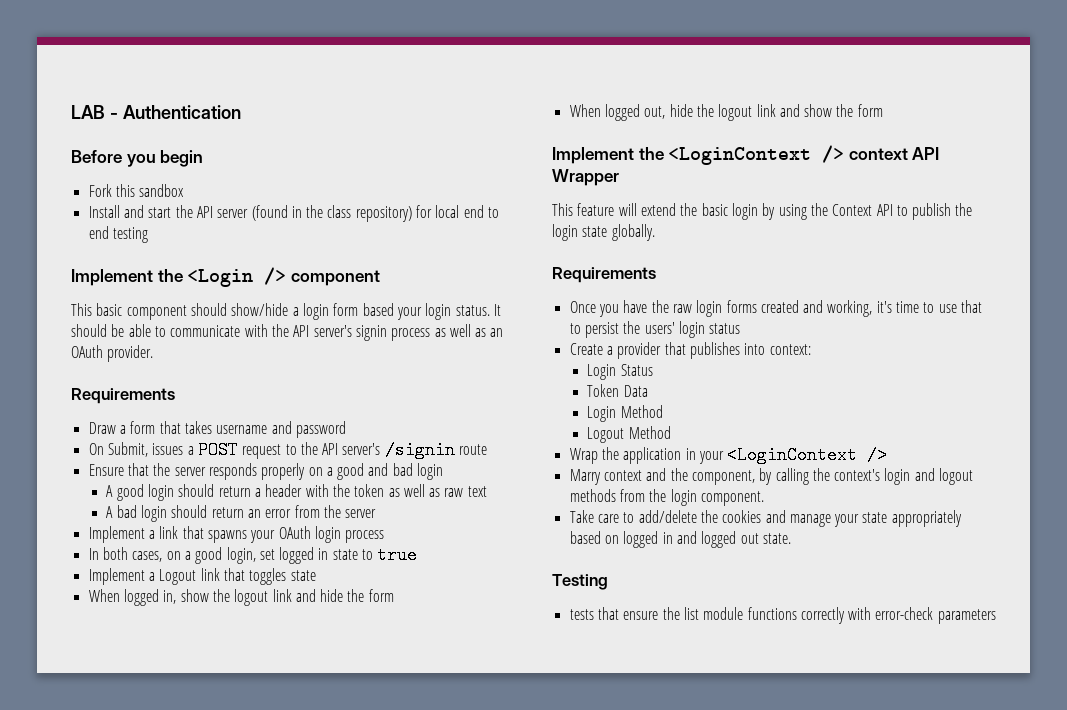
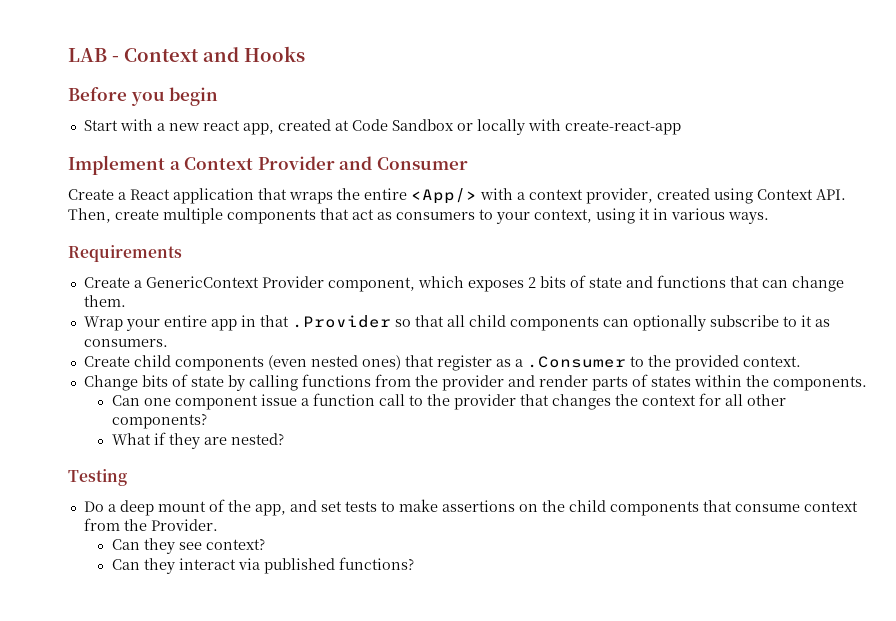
- LAB - Authentication
+ LAB - Context and Hooks
- Fork this sandbox
- Install and start the API server (found in the class repository) for local end to end testing
- Implement the <Login /> component
- This basic component should show/hide a login form based your login status. It should be able to communicate with the API server's signin process as well as an OAuth provider.
+ Start with a new react app, created at Code Sandbox or locally with create-react-app
+ Implement a Context Provider and Consumer
+ Create a React application that wraps the entire <App/> with a context provider, created using Context API. Then, create multiple components that act as consumers to your context, using it in various ways.
  Requirements
- Draw a form that takes username and password
- On Submit, issues a POST request to the API server's /signin route
- Ensure that the server responds properly on a good and bad login
- A good login should return a header with the token as well as raw text
- A bad login should return an error from the server
- Implement a link that spawns your OAuth login process
- In both cases, on a good login, set logged in state to true
- Implement a Logout link that toggles state
- When logged in, show the logout link and hide the form
- When logged out, hide the logout link and show the form
- Implement the <LoginContext /> context API Wrapper
- This feature will extend the basic login by using the Context API to publish the login state globally.
- Requirements
- Once you have the raw login forms created and working, it's time to use that to persist the users' login status
- Create a provider that publishes into context:
- Login Status
- Token Data
- Login Method
- Logout Method
- Wrap the application in your <LoginContext />
- Marry context and the component, by calling the context's login and logout methods from the login component.
- Take care to add/delete the cookies and manage your state appropriately based on logged in and logged out state.
+ Create a GenericContext Provider component, which exposes 2 bits of state and functions that can change them.
+ Wrap your entire app in that .Provider so that all child components can optionally subscribe to it as consumers.
+ Create child components (even nested ones) that register as a .Consumer to the provided context.
+ Change bits of state by calling functions from the provider and render parts of states within the components.
+ Can one component issue a function call to the provider that changes the context for all other components?
+ What if they are nested?
  Testing
- tests that ensure the list module functions correctly with error-check parameters
+ Do a deep mount of the app, and set tests to make assertions on the child components that consume context from the Provider.
+ Can they see context?
+ Can they interact via published functions?

